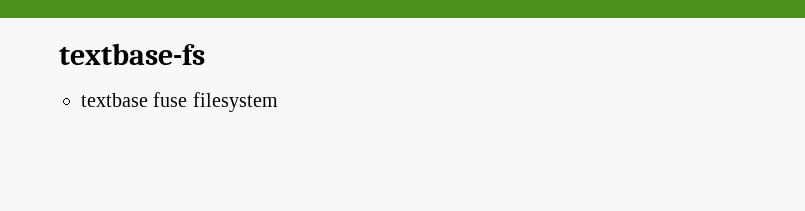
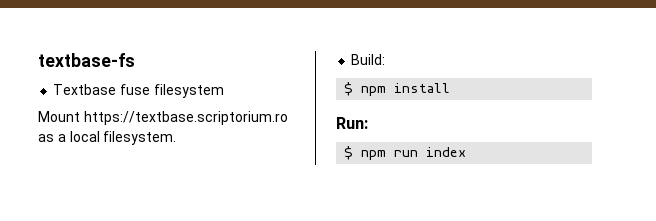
- textbase fuse filesystem
+ Textbase fuse filesystem
+ Mount https://textbase.scriptorium.ro as a local filesystem.
+ Build:
+ $ npm install
+ Run:
+ $ npm run index

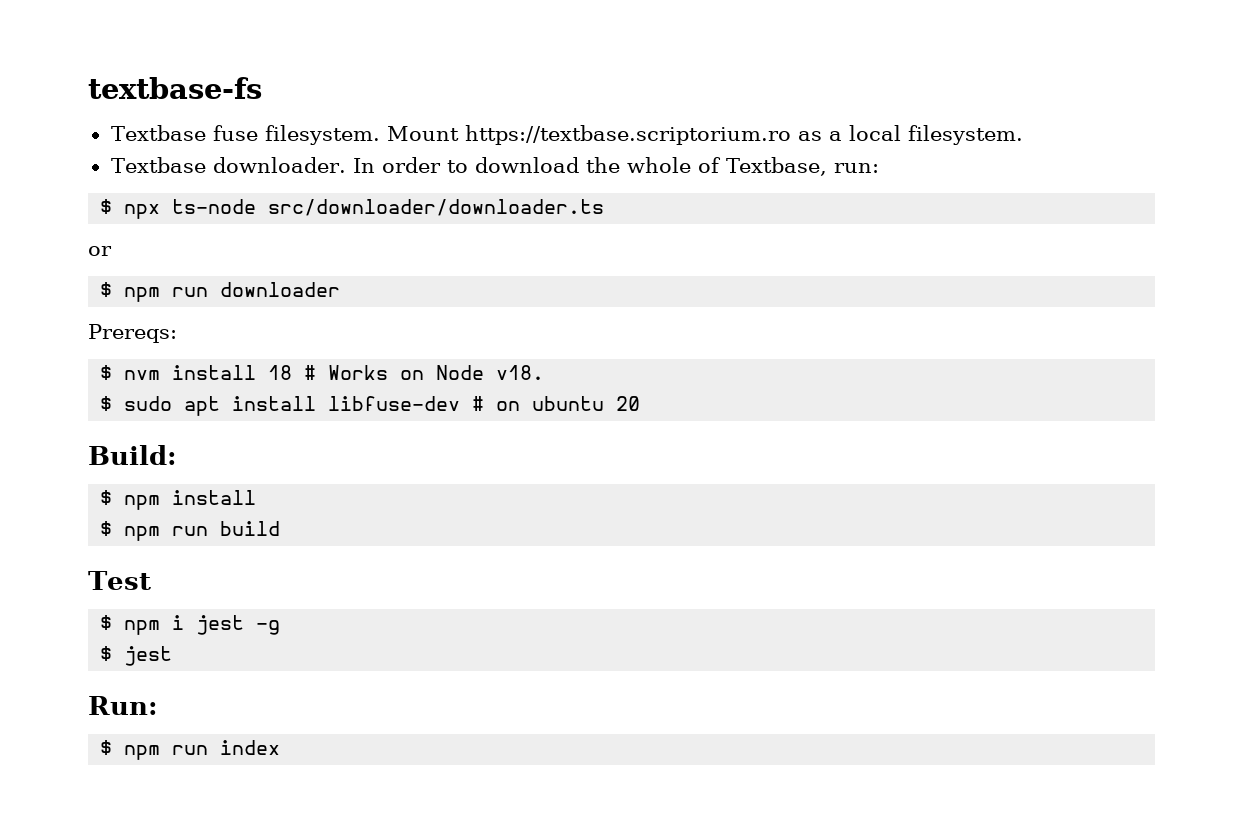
- Textbase fuse filesystem
- Mount https://textbase.scriptorium.ro as a local filesystem.
+ Textbase fuse filesystem. Mount https://textbase.scriptorium.ro as a local filesystem.
+ Textbase downloader. In order to download the whole of Textbase, run:
+ $ npx ts-node src/downloader/downloader.ts
+ or
+ $ npm run downloader
+ Prereqs:
+ $ nvm install 18 # Works on Node v18.
+ $ sudo apt install libfuse-dev # on ubuntu 20
  Build:
  $ npm install
+ $ npm run build
+ Test
+ $ npm i jest -g
+ $ jest

